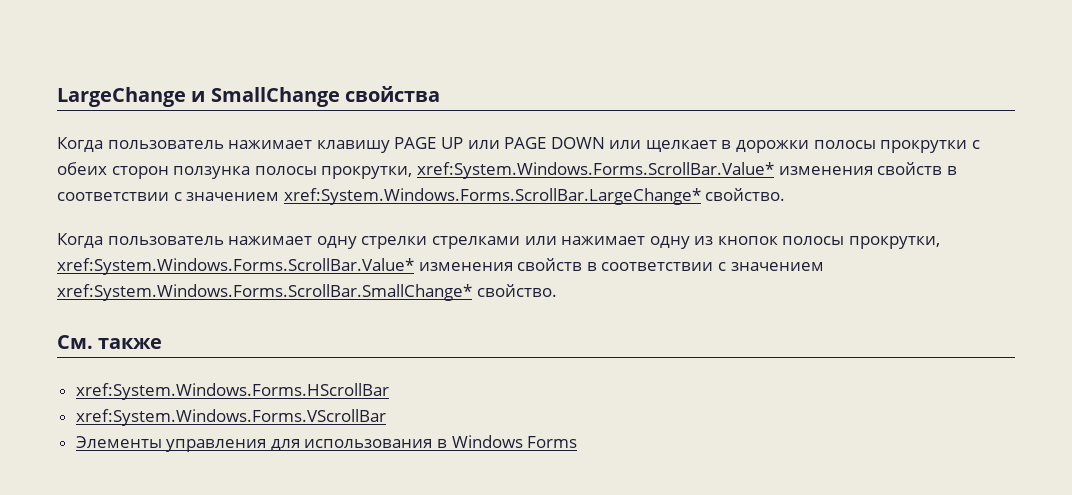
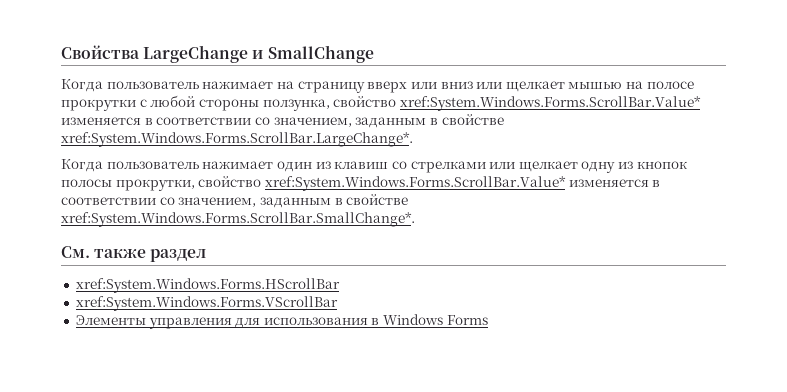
- LargeChange и SmallChange свойства
- Когда пользователь нажимает клавишу PAGE UP или PAGE DOWN или щелкает в дорожки полосы прокрутки с обеих сторон ползунка полосы прокрутки, xref:System.Windows.Forms.ScrollBar.Value* изменения свойств в соответствии с значением xref:System.Windows.Forms.ScrollBar.LargeChange* свойство.
- Когда пользователь нажимает одну стрелки стрелками или нажимает одну из кнопок полосы прокрутки, xref:System.Windows.Forms.ScrollBar.Value* изменения свойств в соответствии с значением xref:System.Windows.Forms.ScrollBar.SmallChange* свойство.
+ Свойства LargeChange и SmallChange
+ Когда пользователь нажимает на страницу вверх или вниз или щелкает мышью на полосе прокрутки с любой стороны ползунка, свойство xref:System.Windows.Forms.ScrollBar.Value* изменяется в соответствии со значением, заданным в свойстве xref:System.Windows.Forms.ScrollBar.LargeChange*.
+ Когда пользователь нажимает один из клавиш со стрелками или щелкает одну из кнопок полосы прокрутки, свойство xref:System.Windows.Forms.ScrollBar.Value* изменяется в соответствии со значением, заданным в свойстве xref:System.Windows.Forms.ScrollBar.SmallChange*.
- См. также
+ См. также раздел

